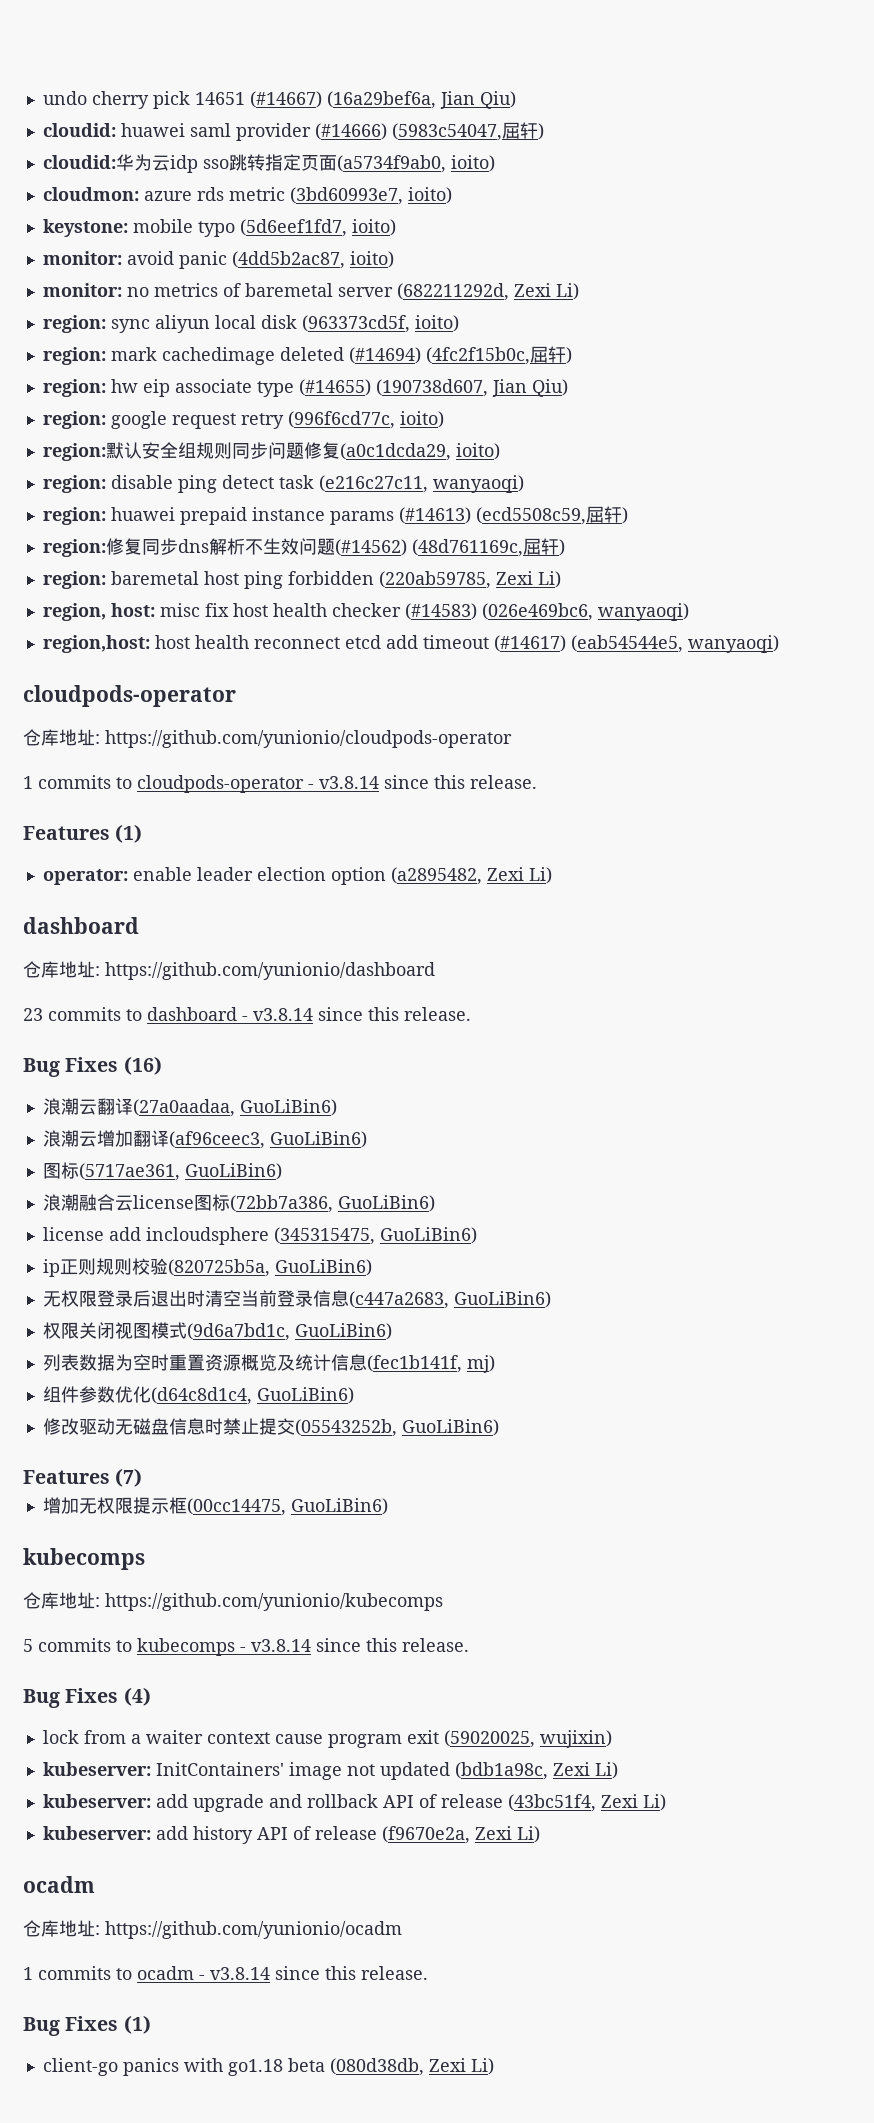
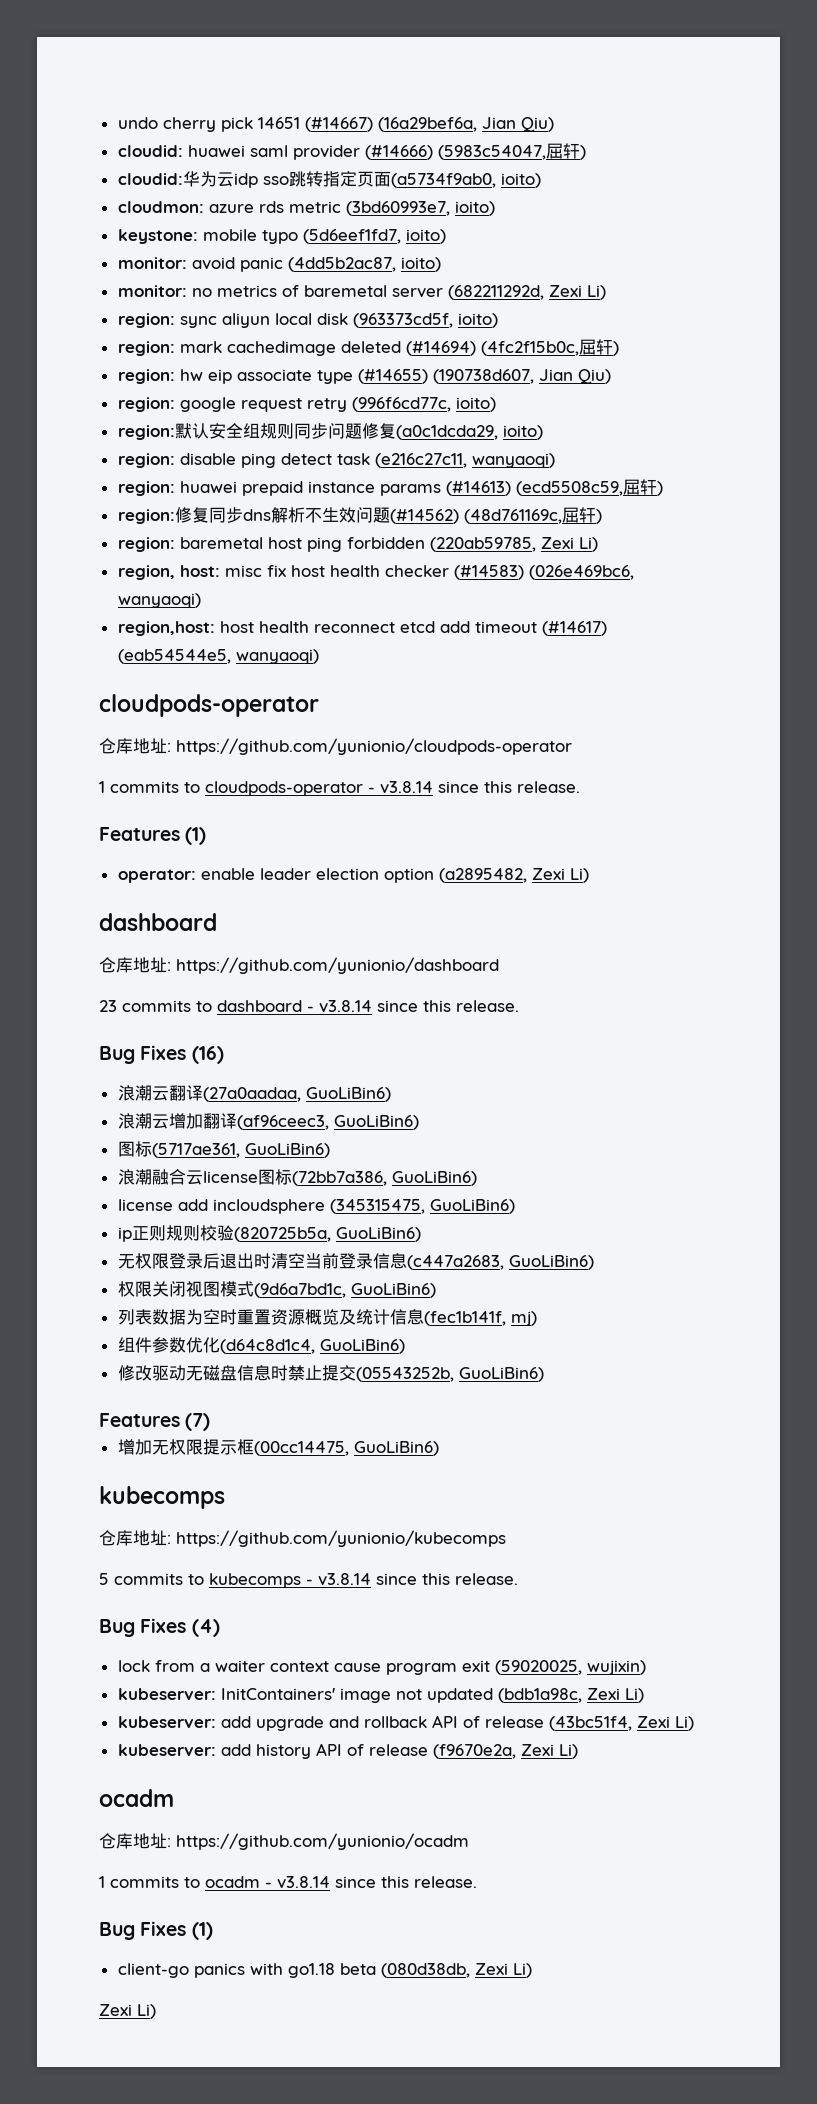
  client-go panics with go1.18 beta (080d38db, Zexi Li)
+ Zexi Li)

